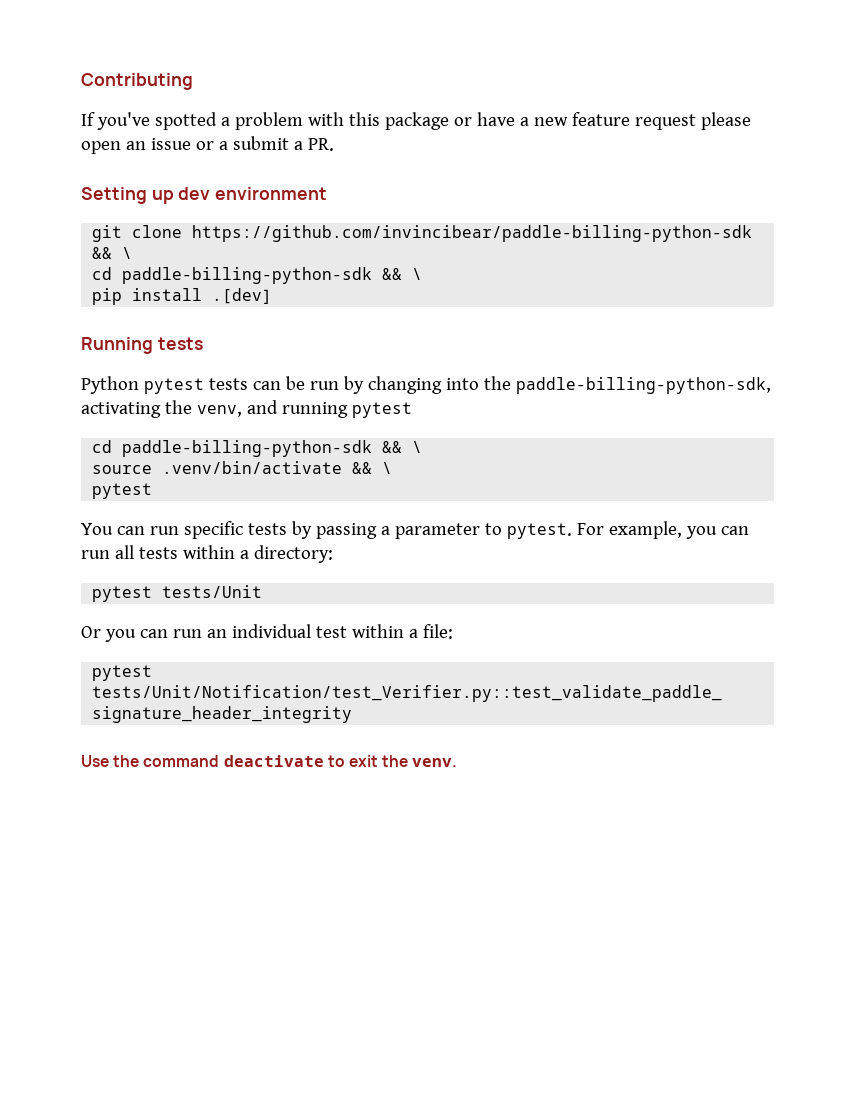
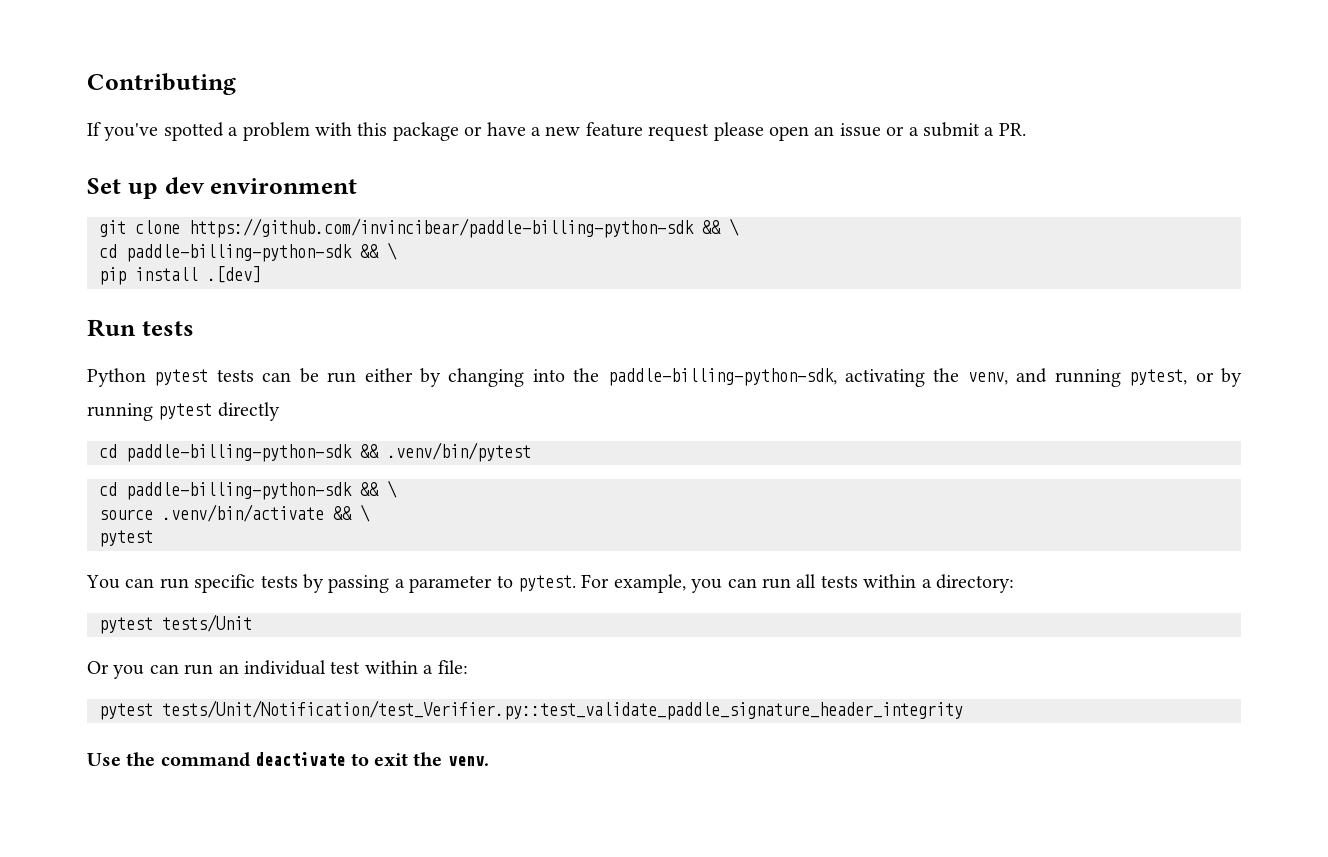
- Setting up dev environment
+ Set up dev environment
- Running tests
+ Run tests
- Python pytest tests can be run by changing into the paddle-billing-python-sdk, activating the venv, and running pytest
+ Python pytest tests can be run either by changing into the paddle-billing-python-sdk, activating the venv, and running pytest, or by running pytest directly
+ cd paddle-billing-python-sdk && .venv/bin/pytest

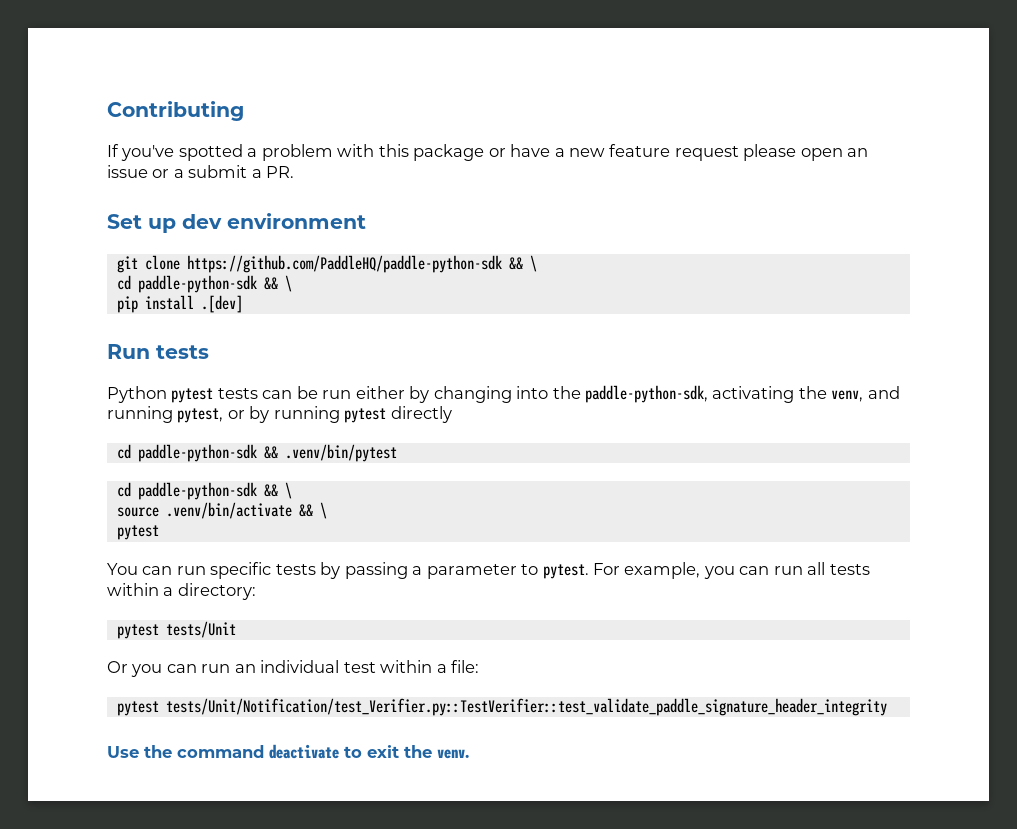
- git clone https://github.com/invincibear/paddle-billing-python-sdk && \
- cd paddle-billing-python-sdk && \
+ git clone https://github.com/PaddleHQ/paddle-python-sdk && \
+ cd paddle-python-sdk && \
- Python pytest tests can be run either by changing into the paddle-billing-python-sdk, activating the venv, and running pytest, or by running pytest directly
+ Python pytest tests can be run either by changing into the paddle-python-sdk, activating the venv, and running pytest, or by running pytest directly
- cd paddle-billing-python-sdk && .venv/bin/pytest
- cd paddle-billing-python-sdk && \
+ cd paddle-python-sdk && .venv/bin/pytest
+ cd paddle-python-sdk && \
- pytest tests/Unit/Notification/test_Verifier.py::test_validate_paddle_signature_header_integrity
+ pytest tests/Unit/Notification/test_Verifier.py::TestVerifier::test_validate_paddle_signature_header_integrity

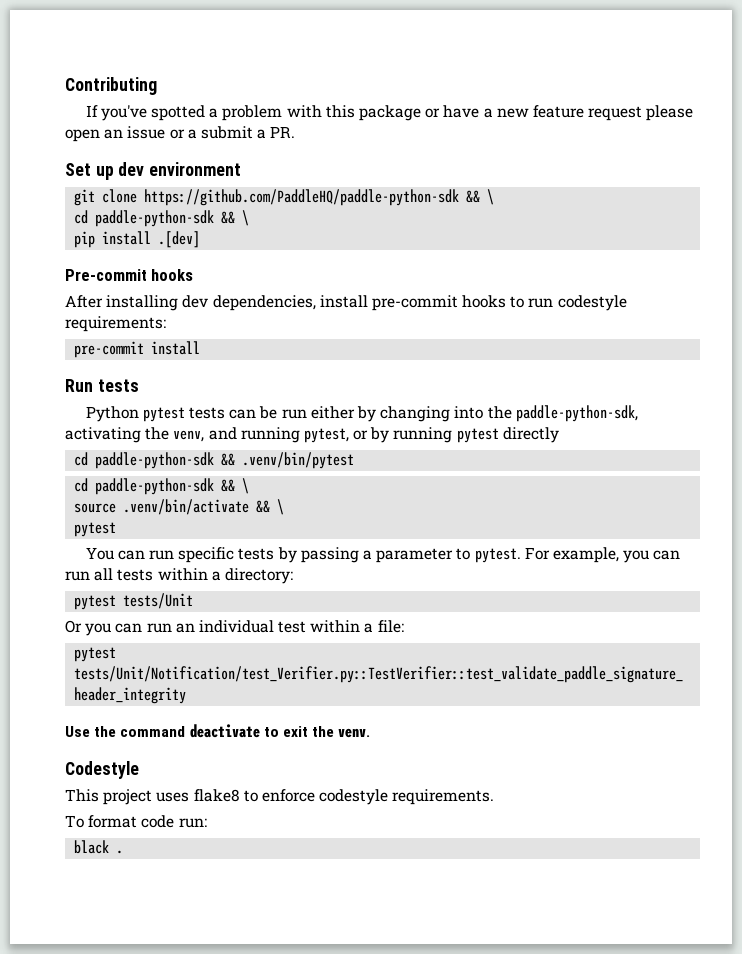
+ Pre-commit hooks
+ After installing dev dependencies, install pre-commit hooks to run codestyle requirements:
+ pre-commit install
+ Codestyle
+ This project uses flake8 to enforce codestyle requirements.
+ To format code run:
+ black .

